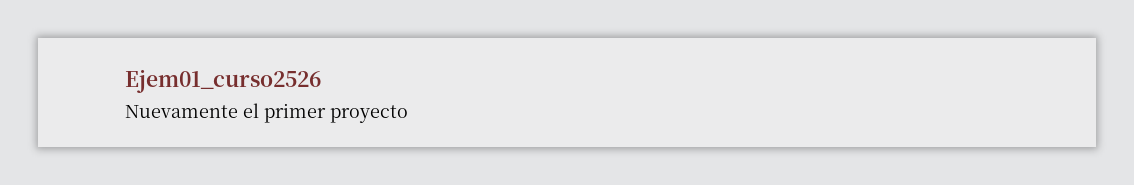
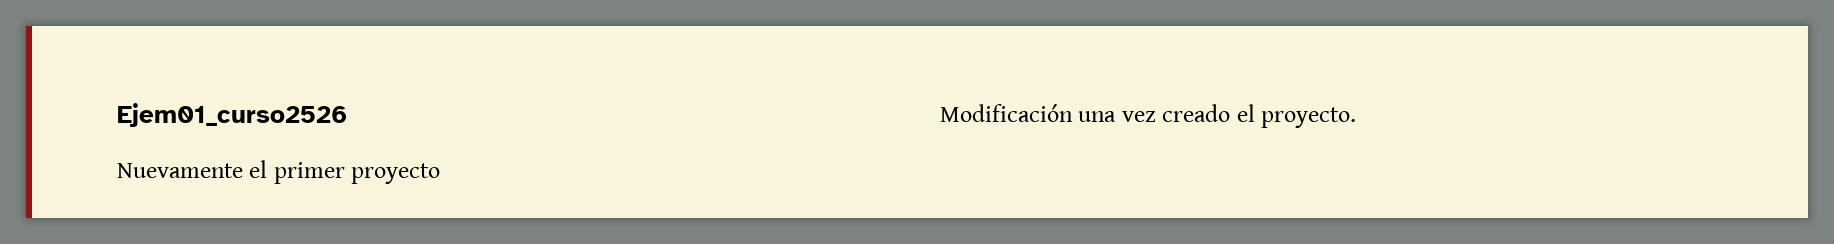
+ Modificación una vez creado el proyecto.

